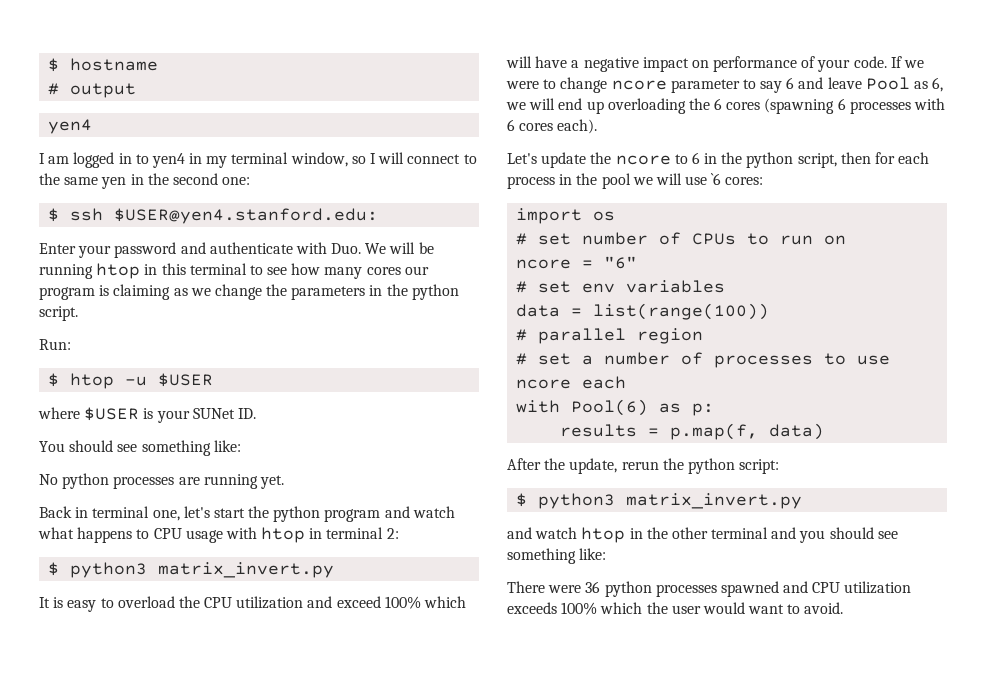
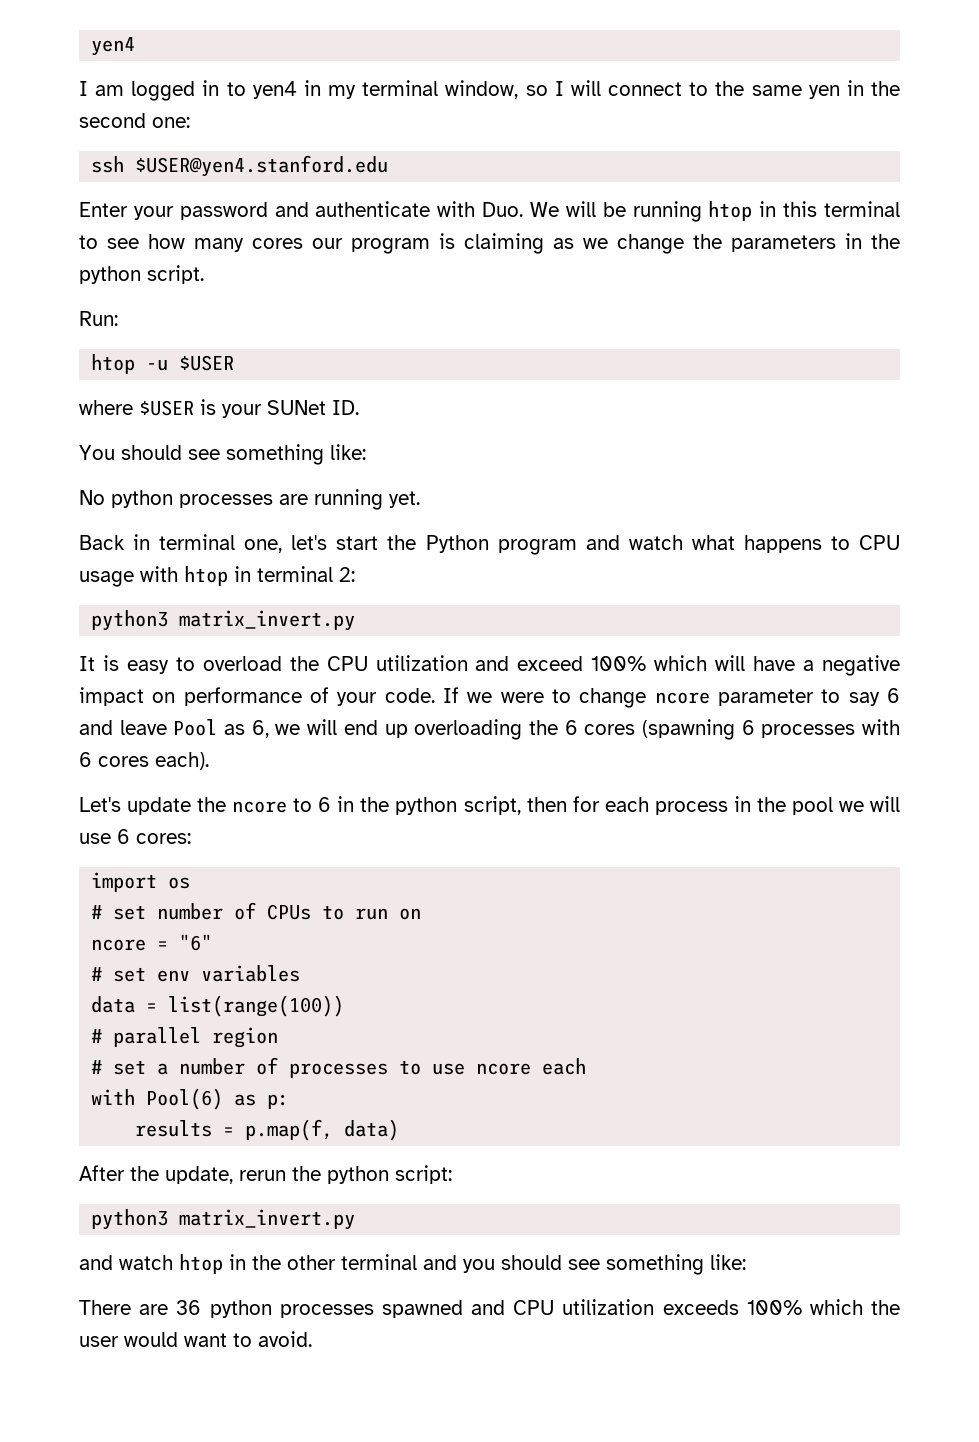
- $ hostname
- # output
- $ ssh $USER@yen4.stanford.edu:
+ ssh $USER@yen4.stanford.edu
- $ htop -u $USER
+ htop -u $USER
- Back in terminal one, let's start the python program and watch what happens to CPU usage with htop in terminal 2:
- $ python3 matrix_invert.py
+ Back in terminal one, let's start the Python program and watch what happens to CPU usage with htop in terminal 2:
+ python3 matrix_invert.py
- Let's update the ncore to 6 in the python script, then for each process in the pool we will use `6 cores:
+ Let's update the ncore to 6 in the python script, then for each process in the pool we will use 6 cores:
  After the update, rerun the python script:
- $ python3 matrix_invert.py
+ python3 matrix_invert.py
- There were 36 python processes spawned and CPU utilization exceeds 100% which the user would want to avoid.
+ There are 36 python processes spawned and CPU utilization exceeds 100% which the user would want to avoid.

